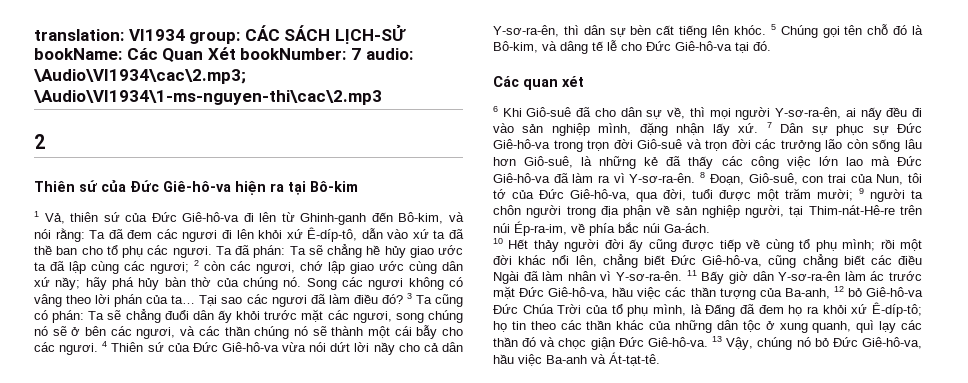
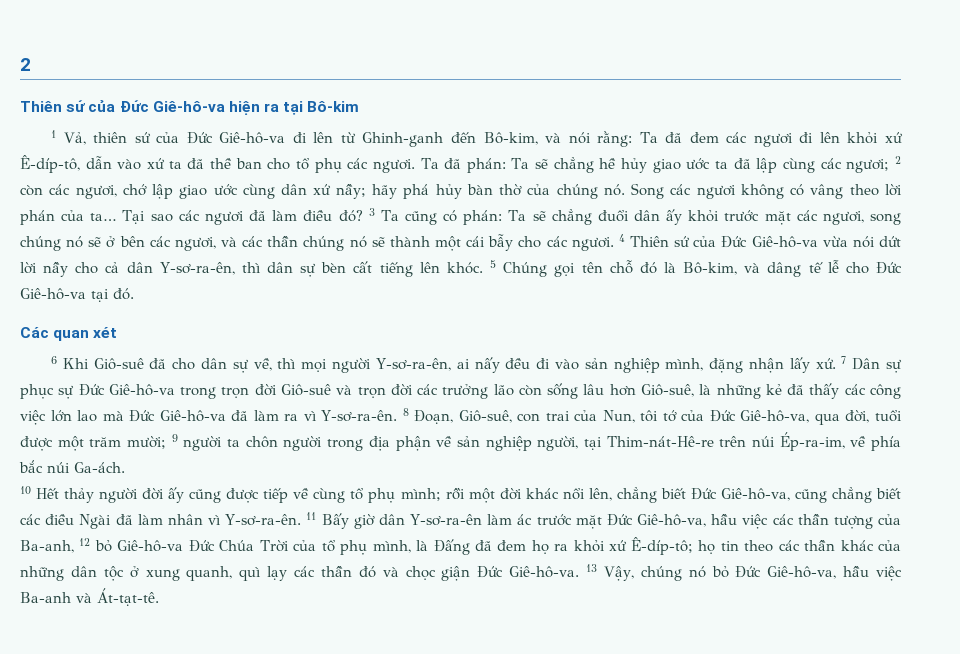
- translation: VI1934 group: CÁC SÁCH LỊCH-SỬ bookName: Các Quan Xét bookNumber: 7 audio: \Audio\VI1934\cac\2.mp3; \Audio\VI1934\1-ms-nguyen-thi\cac\2.mp3

